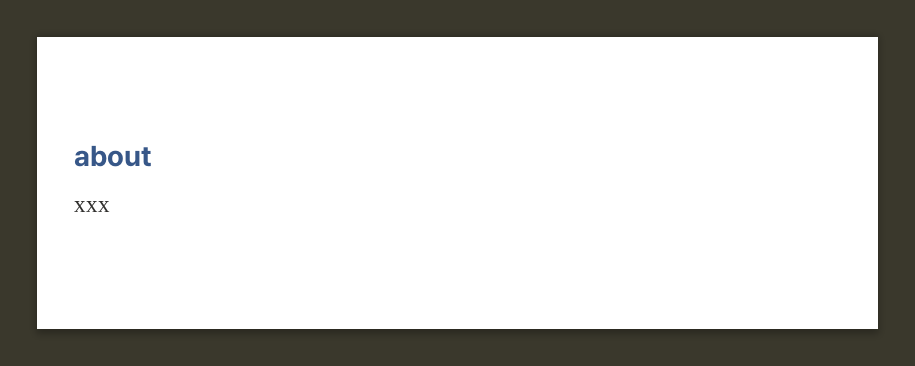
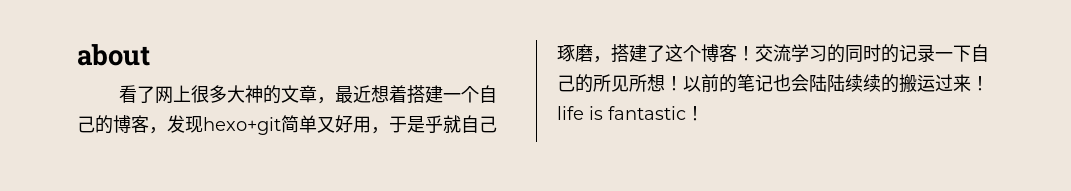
- xxx
+ 看了网上很多大神的文章，最近想着搭建一个自己的博客，发现hexo+git简单又好用，于是乎就自己琢磨，搭建了这个博客！交流学习的同时的记录一下自己的所见所想！以前的笔记也会陆陆续续的搬运过来！life is fantastic！

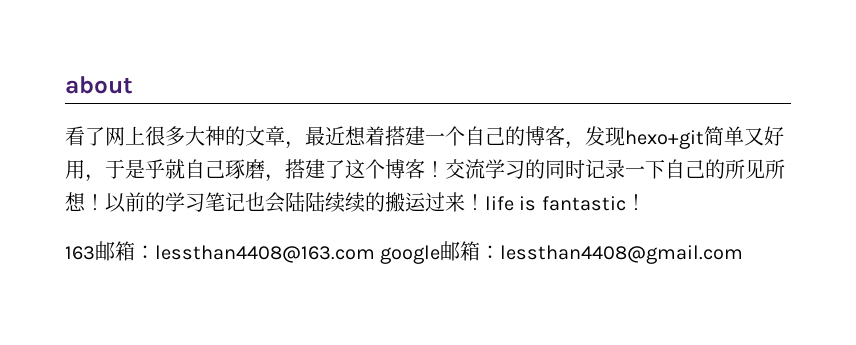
- 交流学习的同时的记录一下自己的所见所想！
+ 交流学习的同时记录一下自己的所见所想！
- 以前的笔记也会陆陆续续的搬运过来！life is fantastic！
+ 以前的学习笔记也会陆陆续续的搬运过来！life is fantastic！
+ 163邮箱：lessthan4408@163.com google邮箱：lessthan4408@gmail.com

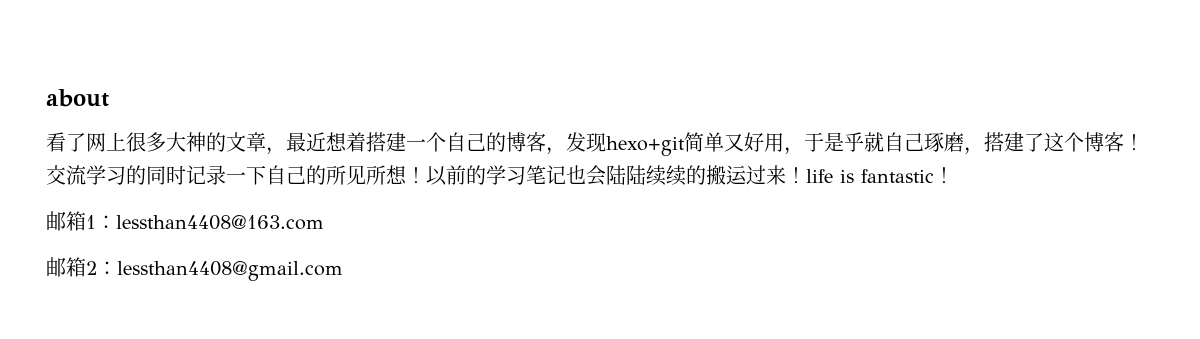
- 163邮箱：lessthan4408@163.com google邮箱：lessthan4408@gmail.com
+ 邮箱1：lessthan4408@163.com
+ 邮箱2：lessthan4408@gmail.com

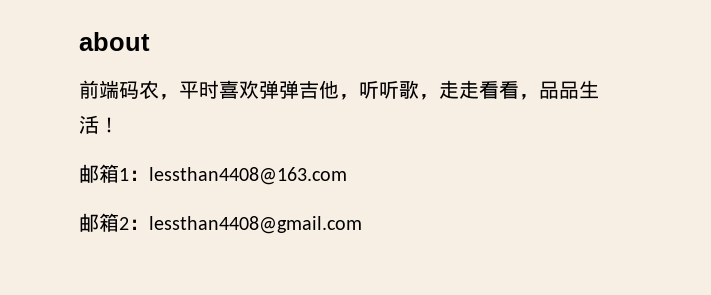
- 看了网上很多大神的文章，最近想着搭建一个自己的博客，发现hexo+git简单又好用，于是乎就自己琢磨，搭建了这个博客！交流学习的同时记录一下自己的所见所想！以前的学习笔记也会陆陆续续的搬运过来！life is fantastic！
+ 前端码农，平时喜欢弹弹吉他，听听歌，走走看看，品品生活！

